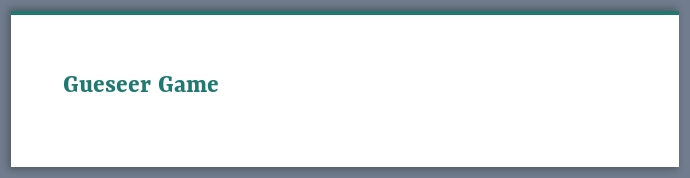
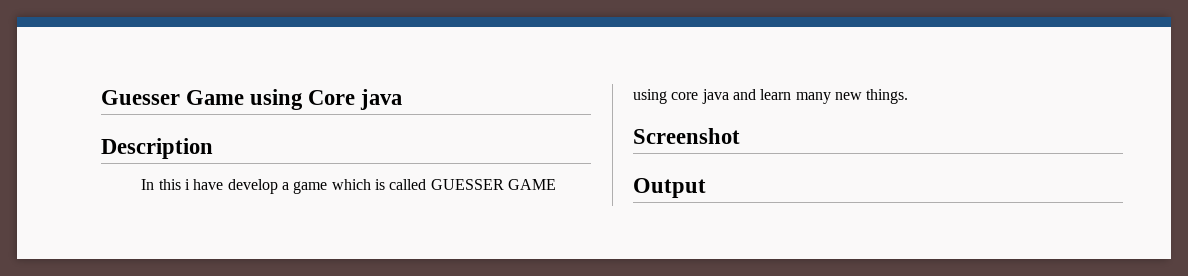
- Gueseer Game
+ Guesser Game using Core java
+ Description
+ In this i have develop a game which is called GUESSER GAME using core java and learn many new things.
+ Screenshot
+ Output

